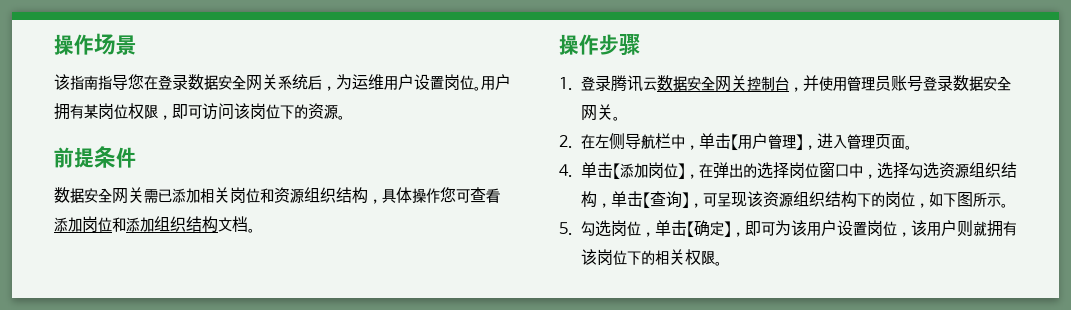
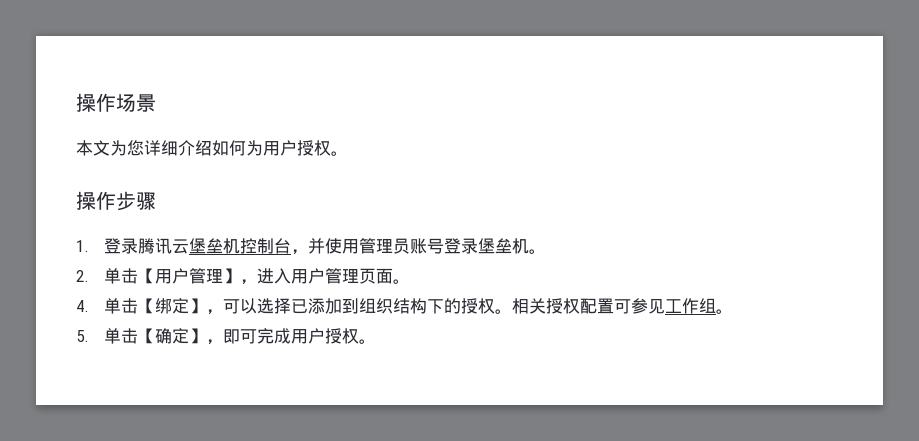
- 该指南指导您在登录数据安全网关系统后，为运维用户设置岗位。用户拥有某岗位权限，即可访问该岗位下的资源。
- 前提条件
- 数据安全网关需已添加相关岗位和资源组织结构，具体操作您可查看添加岗位和添加组织结构文档。
+ 本文为您详细介绍如何为用户授权。
- 1.登录腾讯云数据安全网关控制台，并使用管理员账号登录数据安全网关。
+ 1.登录腾讯云堡垒机控制台，并使用管理员账号登录堡垒机。
- 2.在左侧导航栏中，单击【用户管理】，进入管理页面。
+ 2.单击【用户管理】，进入用户管理页面。
- 4.单击【添加岗位】，在弹出的选择岗位窗口中，选择勾选资源组织结构，单击【查询】，可呈现该资源组织结构下的岗位，如下图所示。
+ 4.单击【绑定】，可以选择已添加到组织结构下的授权。相关授权配置可参见工作组。
- 5.勾选岗位，单击【确定】，即可为该用户设置岗位，该用户则就拥有该岗位下的相关权限。
+ 5.单击【确定】，即可完成用户授权。

